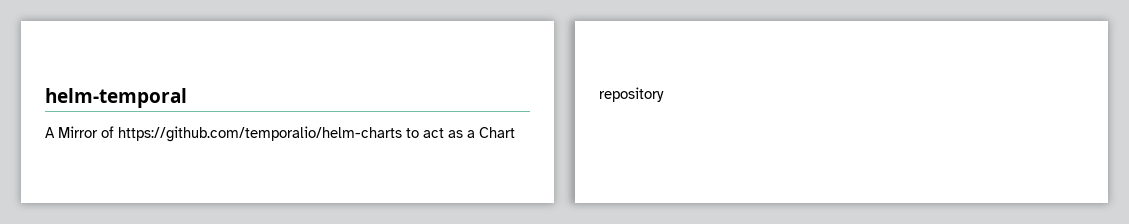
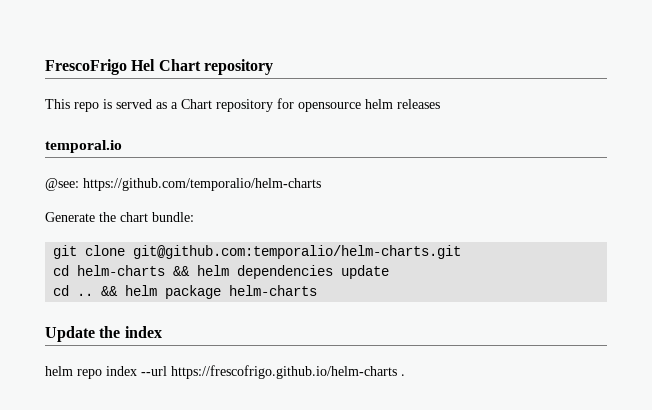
- helm-temporal
- A Mirror of https://github.com/temporalio/helm-charts to act as a Chart repository
+ FrescoFrigo Hel Chart repository
+ This repo is served as a Chart repository for opensource helm releases
+ temporal.io
+ @see: https://github.com/temporalio/helm-charts
+ Generate the chart bundle:
+ git clone git@github.com:temporalio/helm-charts.git
+ cd helm-charts && helm dependencies update
+ cd .. && helm package helm-charts
+ Update the index
+ helm repo index --url https://frescofrigo.github.io/helm-charts .

